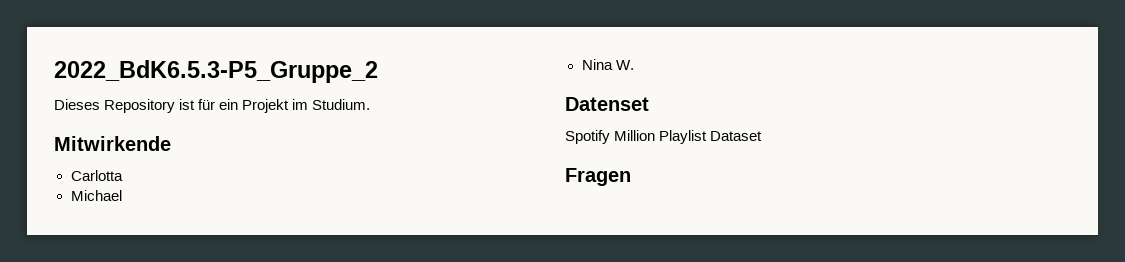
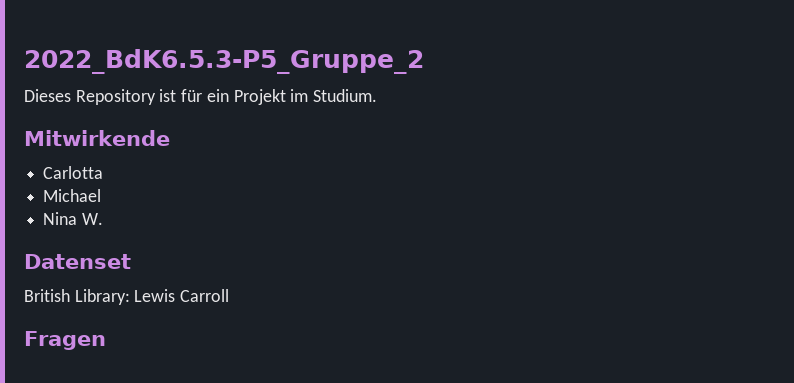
- Spotify Million Playlist Dataset
+ British Library: Lewis Carroll

